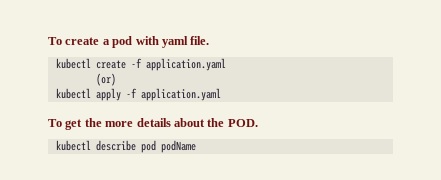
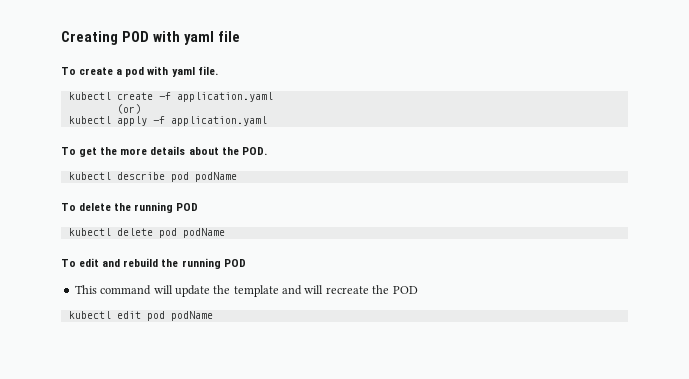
+ Creating POD with yaml file
+ To delete the running POD
+ kubectl delete pod podName
+ To edit and rebuild the running POD
+ This command will update the template and will recreate the POD
+ kubectl edit pod podName

